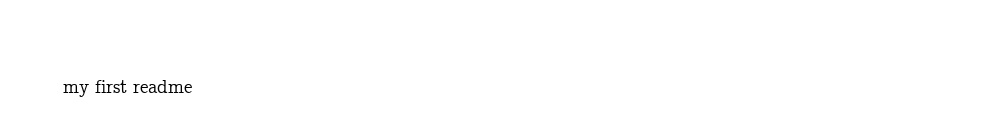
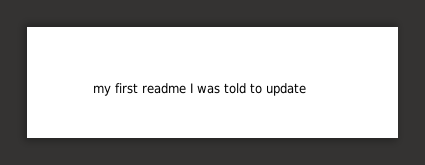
- my first readme
+ my first readme I was told to update

